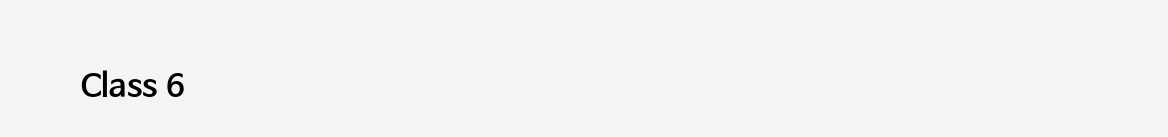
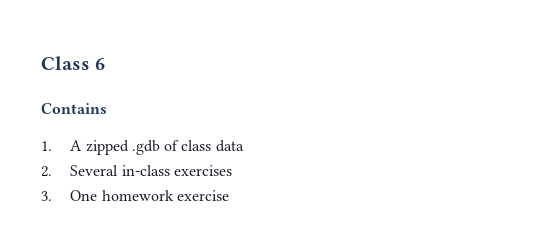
+ Contains
+ 1. A zipped .gdb of class data
+ 2. Several in-class exercises
+ 3. One homework exercise

